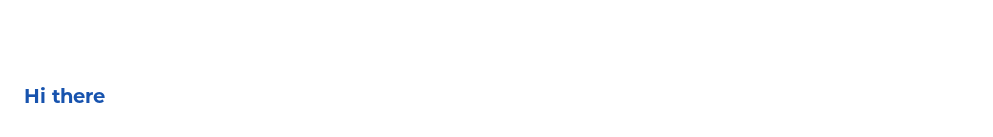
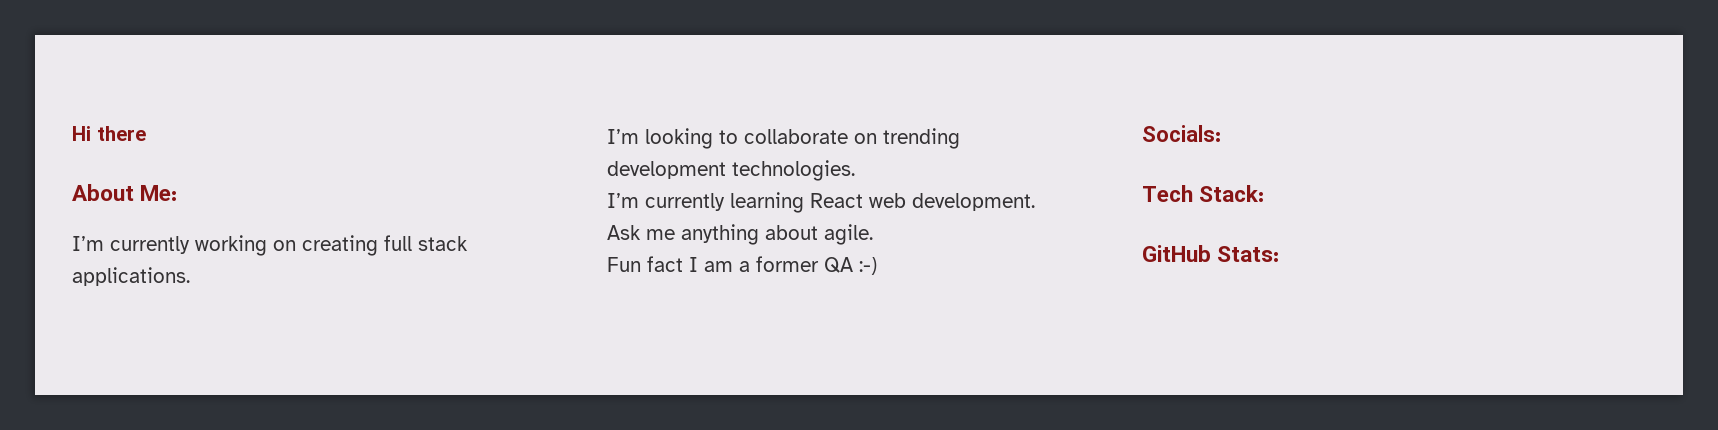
+ About Me:
+ I’m currently working on creating full stack applications.
+ I’m looking to collaborate on trending development technologies.
+ I’m currently learning React web development.
+ Ask me anything about agile.
+ Fun fact I am a former QA :-)
+ Socials:
+ Tech Stack:
+ GitHub Stats:

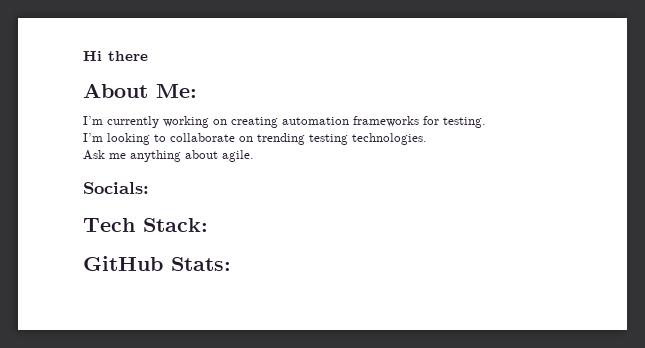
- I’m currently working on creating full stack applications.
+ I’m currently working on creating automation frameworks for testing.
- I’m looking to collaborate on trending development technologies.
+ I’m looking to collaborate on trending testing technologies.
- I’m currently learning React web development.
- Fun fact I am a former QA :-)

